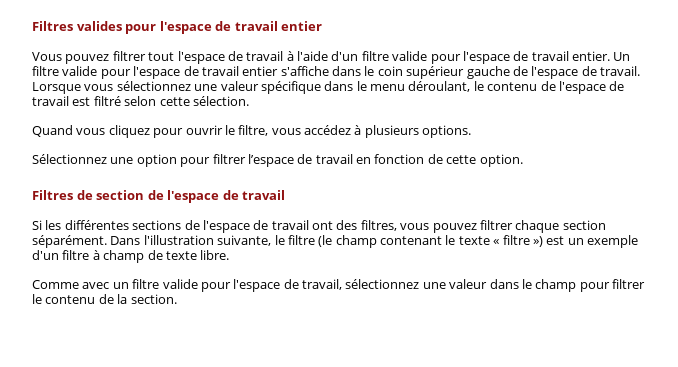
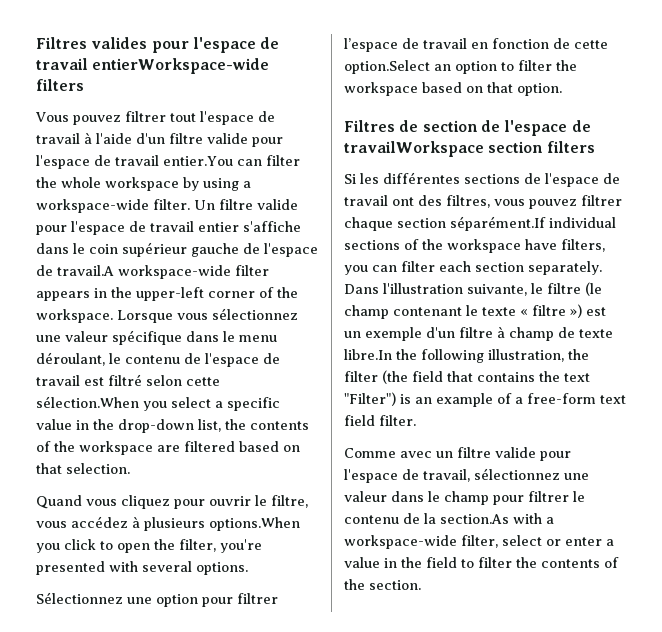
- Filtres valides pour l'espace de travail entier
+ Filtres valides pour l'espace de travail entierWorkspace-wide filters
- Vous pouvez filtrer tout l'espace de travail à l'aide d'un filtre valide pour l'espace de travail entier.
+ Vous pouvez filtrer tout l'espace de travail à l'aide d'un filtre valide pour l'espace de travail entier.You can filter the whole workspace by using a workspace-wide filter.
- Un filtre valide pour l'espace de travail entier s'affiche dans le coin supérieur gauche de l'espace de travail.
+ Un filtre valide pour l'espace de travail entier s'affiche dans le coin supérieur gauche de l'espace de travail.A workspace-wide filter appears in the upper-left corner of the workspace.
- Lorsque vous sélectionnez une valeur spécifique dans le menu déroulant, le contenu de l'espace de travail est filtré selon cette sélection.
+ Lorsque vous sélectionnez une valeur spécifique dans le menu déroulant, le contenu de l'espace de travail est filtré selon cette sélection.When you select a specific value in the drop-down list, the contents of the workspace are filtered based on that selection.
- Quand vous cliquez pour ouvrir le filtre, vous accédez à plusieurs options.
+ Quand vous cliquez pour ouvrir le filtre, vous accédez à plusieurs options.When you click to open the filter, you're presented with several options.
- Sélectionnez une option pour filtrer l’espace de travail en fonction de cette option.
+ Sélectionnez une option pour filtrer l’espace de travail en fonction de cette option.Select an option to filter the workspace based on that option.
- Filtres de section de l'espace de travail
+ Filtres de section de l'espace de travailWorkspace section filters
- Si les différentes sections de l'espace de travail ont des filtres, vous pouvez filtrer chaque section séparément.
+ Si les différentes sections de l'espace de travail ont des filtres, vous pouvez filtrer chaque section séparément.If individual sections of the workspace have filters, you can filter each section separately.
- Dans l'illustration suivante, le filtre (le champ contenant le texte « filtre ») est un exemple d'un filtre à champ de texte libre.
+ Dans l'illustration suivante, le filtre (le champ contenant le texte « filtre ») est un exemple d'un filtre à champ de texte libre.In the following illustration, the filter (the field that contains the text "Filter") is an example of a free-form text field filter.
- Comme avec un filtre valide pour l'espace de travail, sélectionnez une valeur dans le champ pour filtrer le contenu de la section.
+ Comme avec un filtre valide pour l'espace de travail, sélectionnez une valeur dans le champ pour filtrer le contenu de la section.As with a workspace-wide filter, select or enter a value in the field to filter the contents of the section.

